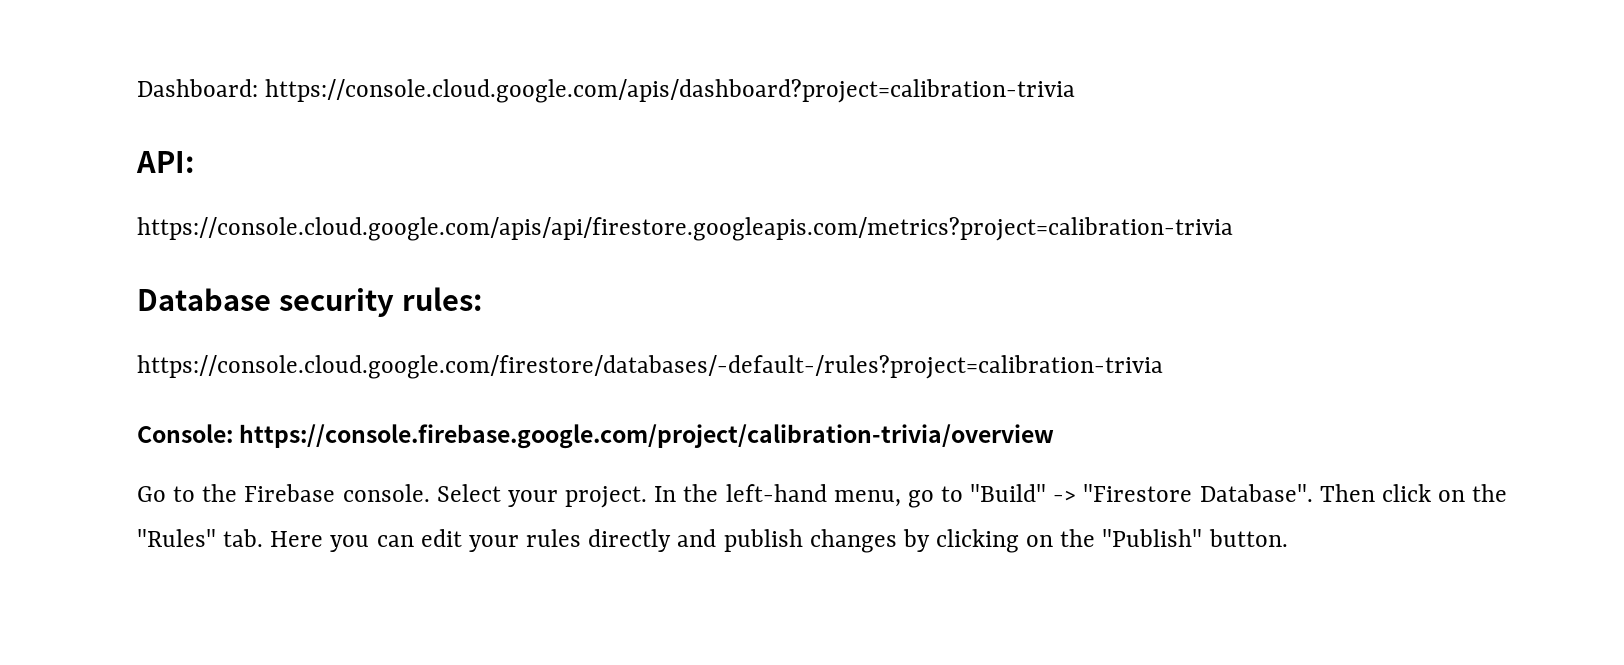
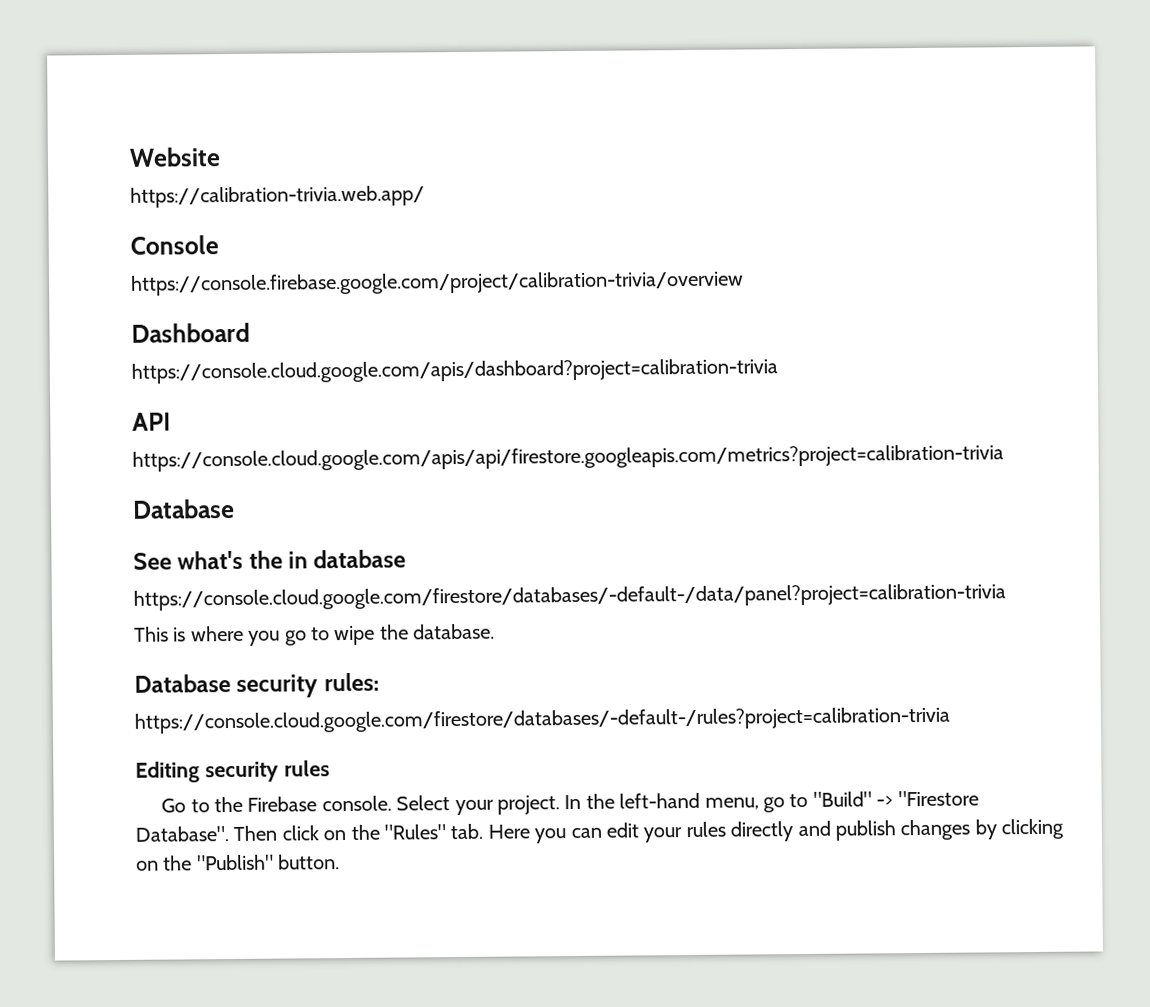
- Dashboard: https://console.cloud.google.com/apis/dashboard?project=calibration-trivia
+ Website
+ https://calibration-trivia.web.app/
+ Console
+ https://console.firebase.google.com/project/calibration-trivia/overview
+ Dashboard
+ https://console.cloud.google.com/apis/dashboard?project=calibration-trivia
- API:
+ API
  https://console.cloud.google.com/apis/api/firestore.googleapis.com/metrics?project=calibration-trivia
+ Database
+ See what's the in database
+ https://console.cloud.google.com/firestore/databases/-default-/data/panel?project=calibration-trivia
+ This is where you go to wipe the database.
- Console: https://console.firebase.google.com/project/calibration-trivia/overview
+ Editing security rules

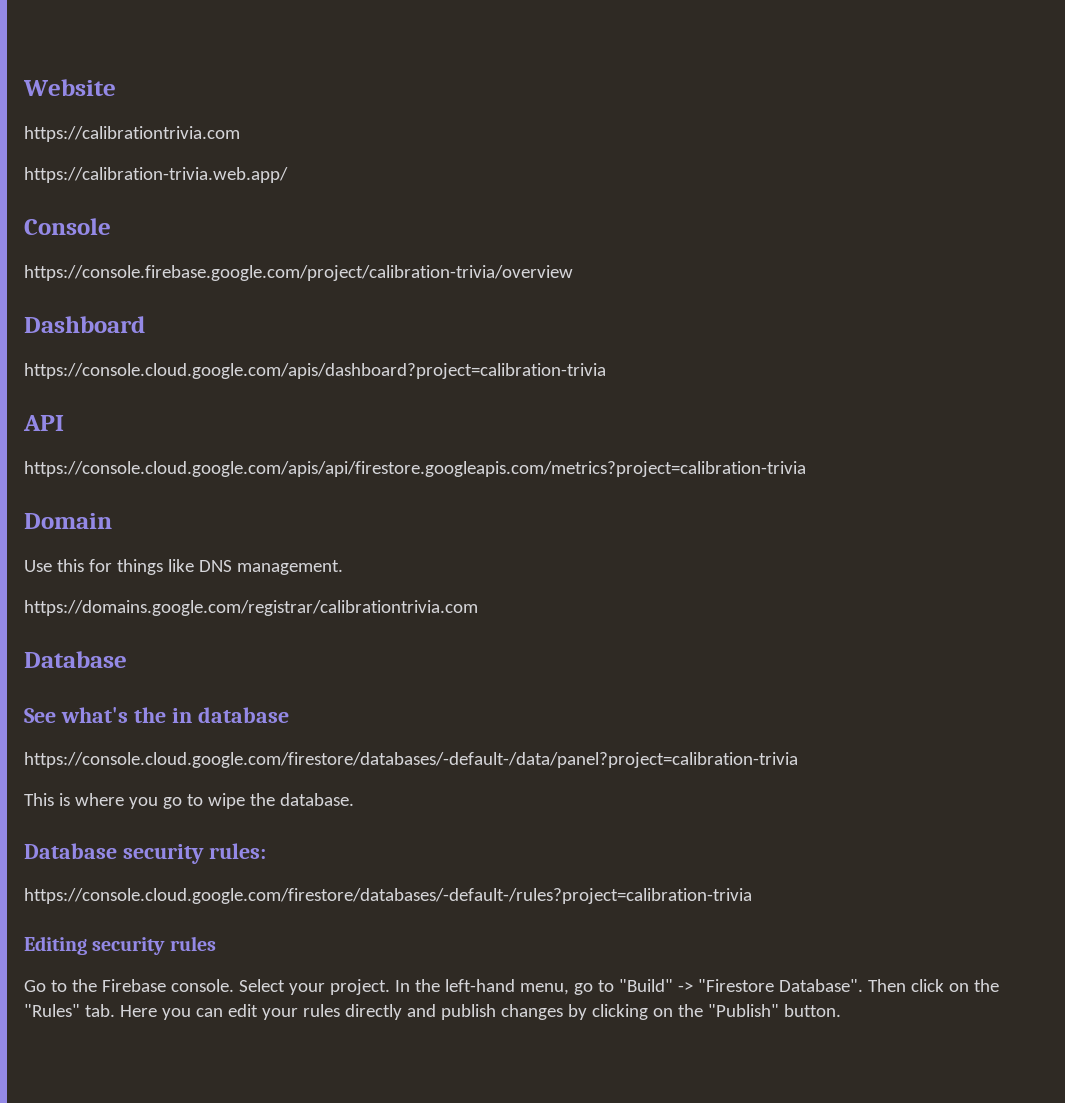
+ https://calibrationtrivia.com
+ Domain
+ Use this for things like DNS management.
+ https://domains.google.com/registrar/calibrationtrivia.com

